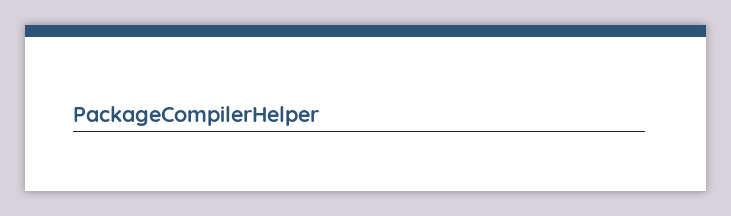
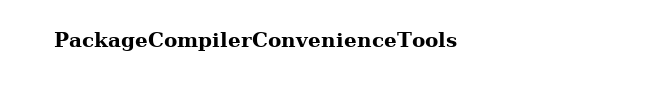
- PackageCompilerHelper
+ PackageCompilerConvenienceTools

